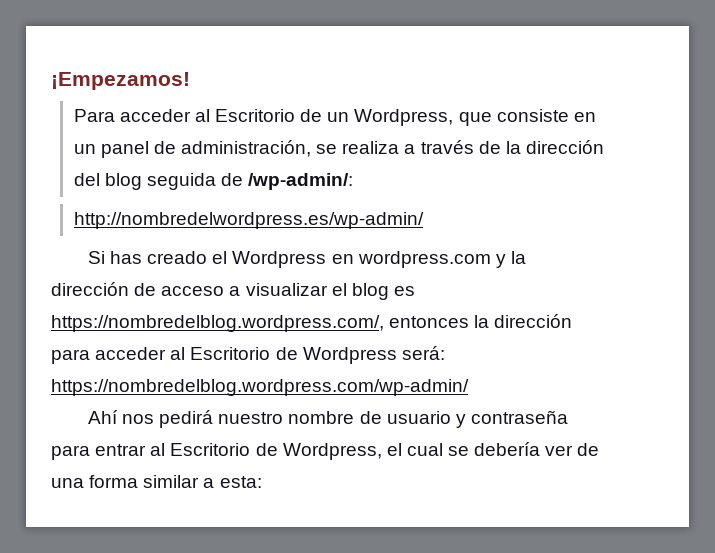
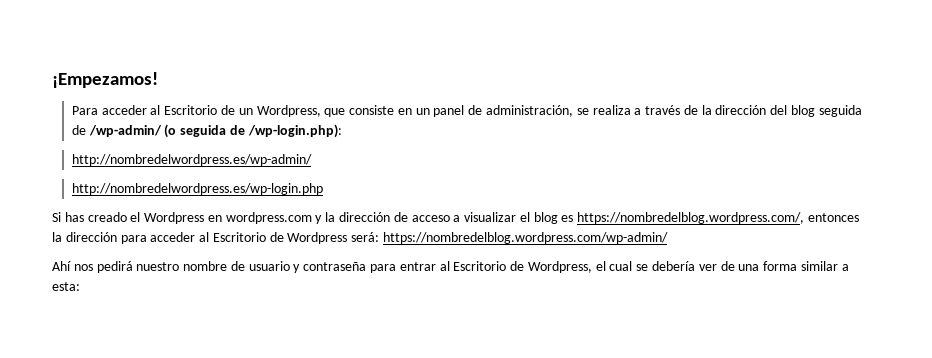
- Para acceder al Escritorio de un Wordpress, que consiste en un panel de administración, se realiza a través de la dirección del blog seguida de /wp-admin/:
+ Para acceder al Escritorio de un Wordpress, que consiste en un panel de administración, se realiza a través de la dirección del blog seguida de /wp-admin/ (o seguida de /wp-login.php):
+ http://nombredelwordpress.es/wp-login.php

